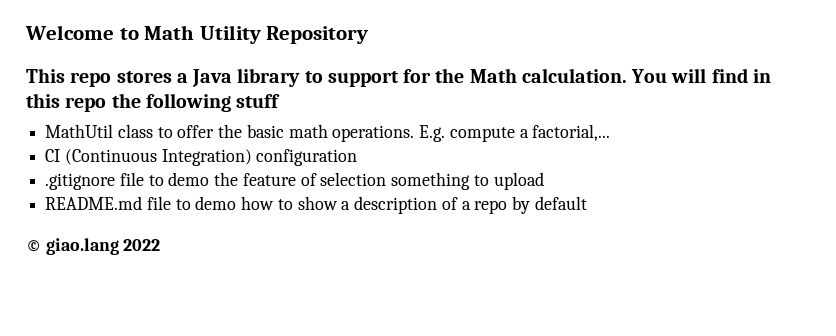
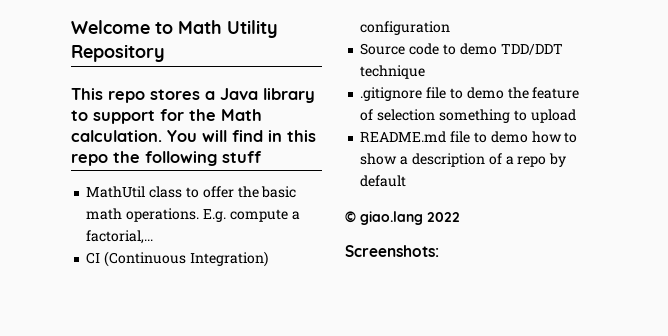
+ Source code to demo TDD/DDT technique
+ Screenshots:

